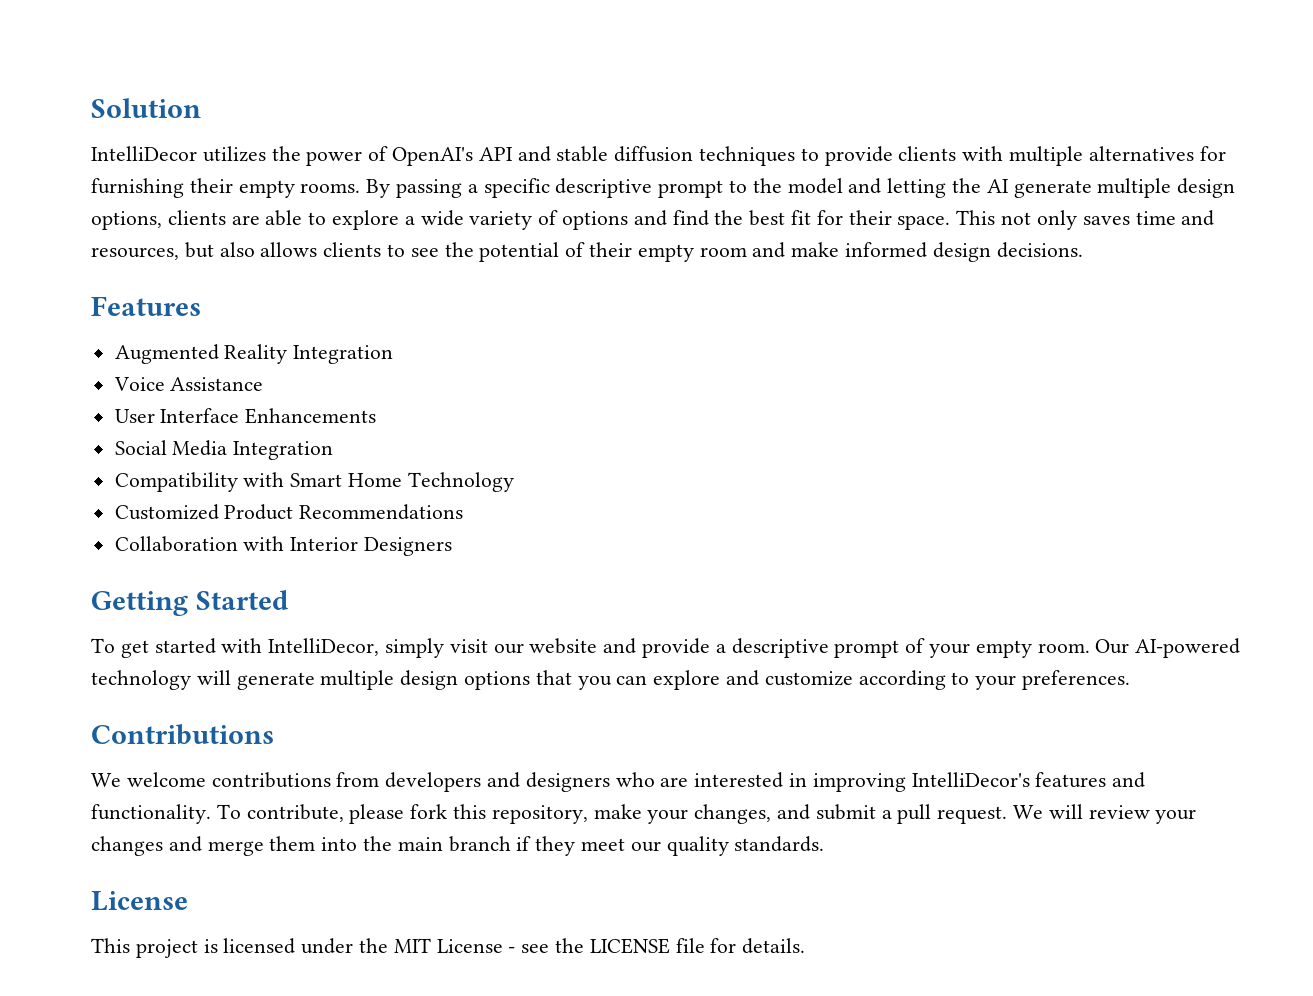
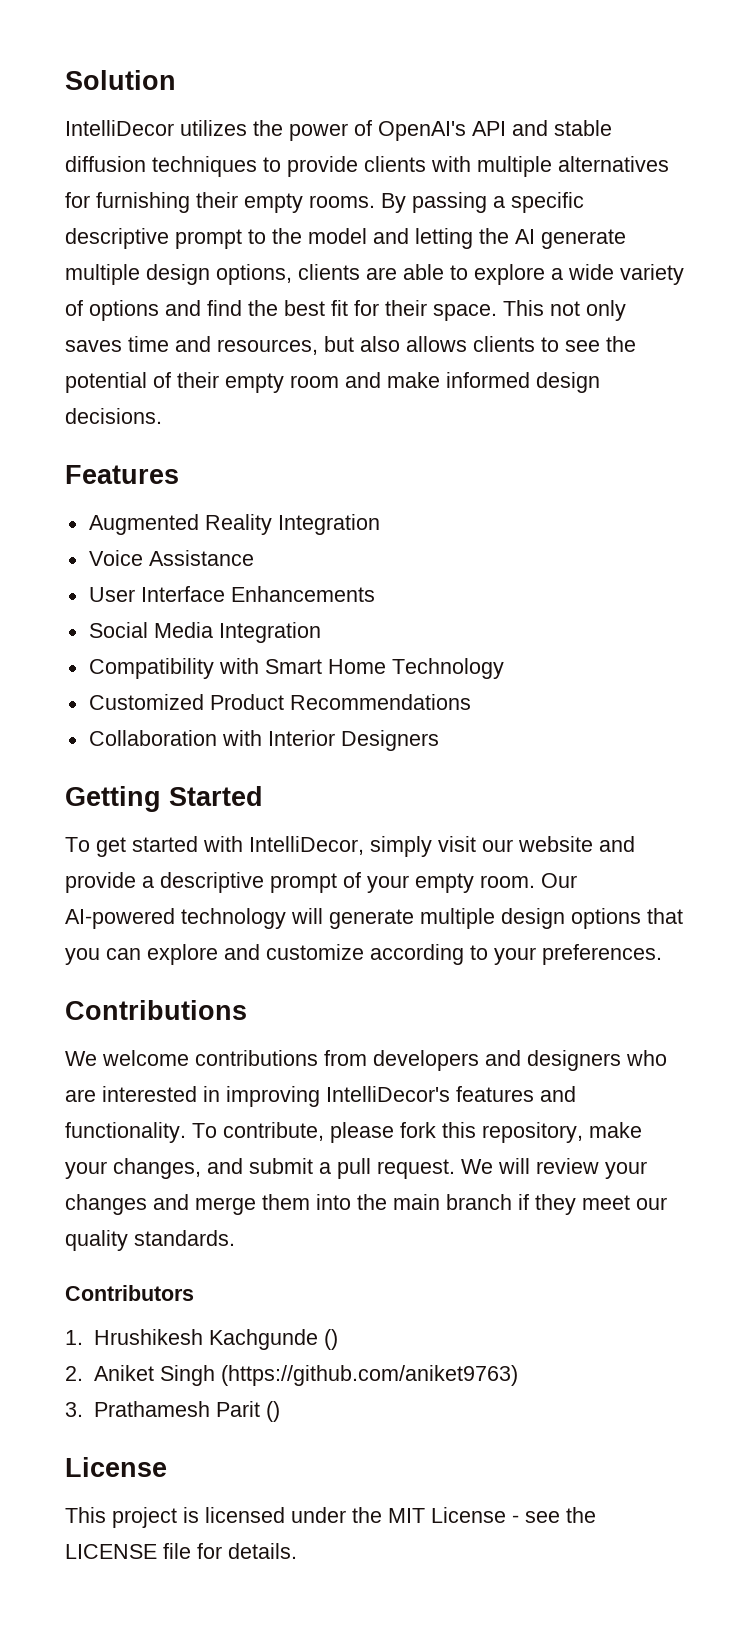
+ Contributors
+ 1. Hrushikesh Kachgunde ()
+ 2. Aniket Singh (https://github.com/aniket9763)
+ 3. Prathamesh Parit ()

